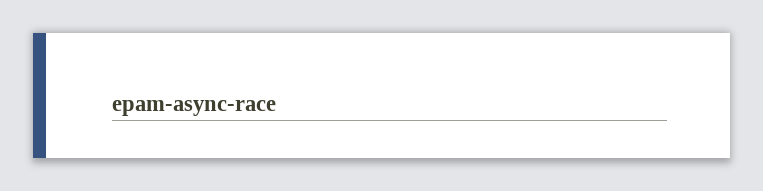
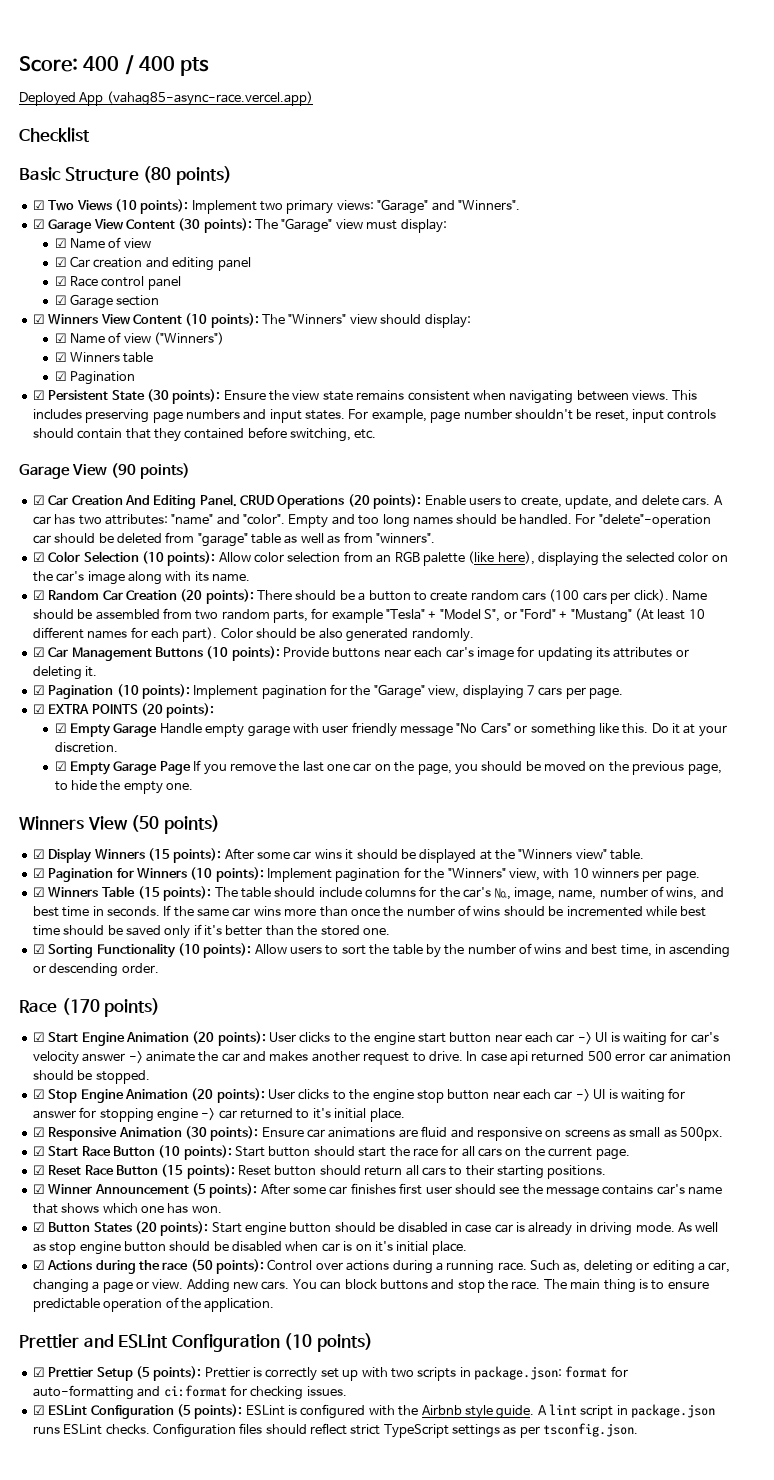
- epam-async-race
+ Score: 400 / 400 pts
+ Deployed App (vahag85-async-race.vercel.app)
+ Checklist
+ Basic Structure (80 points)
+ ☑ Two Views (10 points): Implement two primary views: "Garage" and "Winners".
+ ☑ Garage View Content (30 points): The "Garage" view must display:
+ ☑ Name of view
+ ☑ Car creation and editing panel
+ ☑ Race control panel
+ ☑ Garage section
+ ☑ Winners View Content (10 points): The "Winners" view should display:
+ ☑ Name of view ("Winners")
+ ☑ Winners table
+ ☑ Pagination
+ ☑ Persistent State (30 points): Ensure the view state remains consistent when navigating between views. This includes preserving page numbers and input states. For example, page number shouldn't be reset, input controls should contain that they contained before switching, etc.
+ Garage View (90 points)
+ ☑ Car Creation And Editing Panel. CRUD Operations (20 points): Enable users to create, update, and delete cars. A car has two attributes: "name" and "color". Empty and too long names should be handled. For "delete"-operation car should be deleted from "garage" table as well as from "winners".
+ ☑ Color Selection (10 points): Allow color selection from an RGB palette (like here), displaying the selected color on the car's image along with its name.
+ ☑ Random Car Creation (20 points): There should be a button to create random cars (100 cars per click). Name should be assembled from two random parts, for example "Tesla" + "Model S", or "Ford" + "Mustang" (At least 10 different names for each part). Color should be also generated randomly.
+ ☑ Car Management Buttons (10 points): Provide buttons near each car's image for updating its attributes or deleting it.
+ ☑ Pagination (10 points): Implement pagination for the "Garage" view, displaying 7 cars per page.
+ ☑ EXTRA POINTS (20 points):
+ ☑ Empty Garage Handle empty garage with user friendly message "No Cars" or something like this. Do it at your discretion.
+ ☑ Empty Garage Page If you remove the last one car on the page, you should be moved on the previous page, to hide the empty one.
+ Winners View (50 points)
+ ☑ Display Winners (15 points): After some car wins it should be displayed at the "Winners view" table.
+ ☑ Pagination for Winners (10 points): Implement pagination for the "Winners" view, with 10 winners per page.
+ ☑ Winners Table (15 points): The table should include columns for the car's №, image, name, number of wins, and best time in seconds. If the same car wins more than once the number of wins should be incremented while best time should be saved only if it's better than the stored one.
+ ☑ Sorting Functionality (10 points): Allow users to sort the table by the number of wins and best time, in ascending or descending order.
+ Race (170 points)
+ ☑ Start Engine Animation (20 points): User clicks to the engine start button near each car -> UI is waiting for car's velocity answer -> animate the car and makes another request to drive. In case api returned 500 error car animation should be stopped.
+ ☑ Stop Engine Animation (20 points): User clicks to the engine stop button near each car -> UI is waiting for answer for stopping engine -> car returned to it's initial place.
+ ☑ Responsive Animation (30 points): Ensure car animations are fluid and responsive on screens as small as 500px.
+ ☑ Start Race Button (10 points): Start button should start the race for all cars on the current page.
+ ☑ Reset Race Button (15 points): Reset button should return all cars to their starting positions.
+ ☑ Winner Announcement (5 points): After some car finishes first user should see the message contains car's name that shows which one has won.
+ ☑ Button States (20 points): Start engine button should be disabled in case car is already in driving mode. As well as stop engine button should be disabled when car is on it's initial place.
+ ☑ Actions during the race (50 points): Control over actions during a running race. Such as, deleting or editing a car, changing a page or view. Adding new cars. You can block buttons and stop the race. The main thing is to ensure predictable operation of the application.
+ Prettier and ESLint Configuration (10 points)
+ ☑ Prettier Setup (5 points): Prettier is correctly set up with two scripts in package.json: format for auto-formatting and ci:format for checking issues.
+ ☑ ESLint Configuration (5 points): ESLint is configured with the Airbnb style guide. A lint script in package.json runs ESLint checks. Configuration files should reflect strict TypeScript settings as per tsconfig.json.

